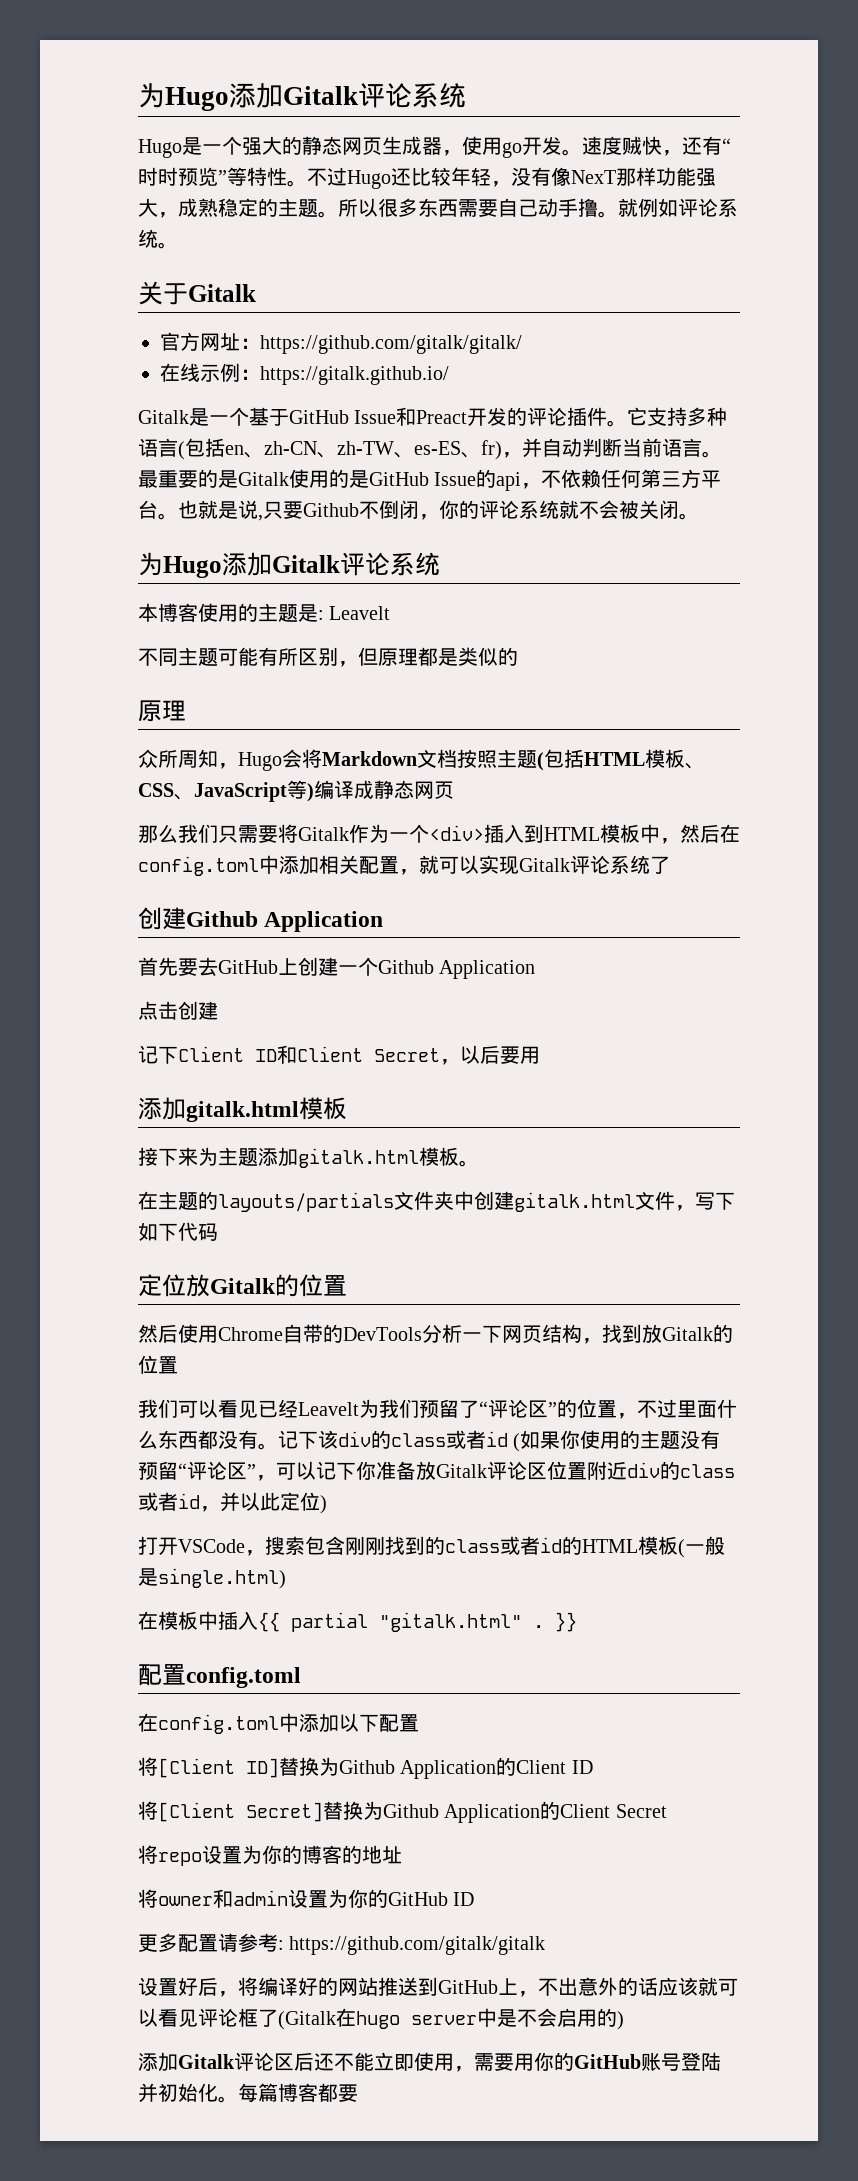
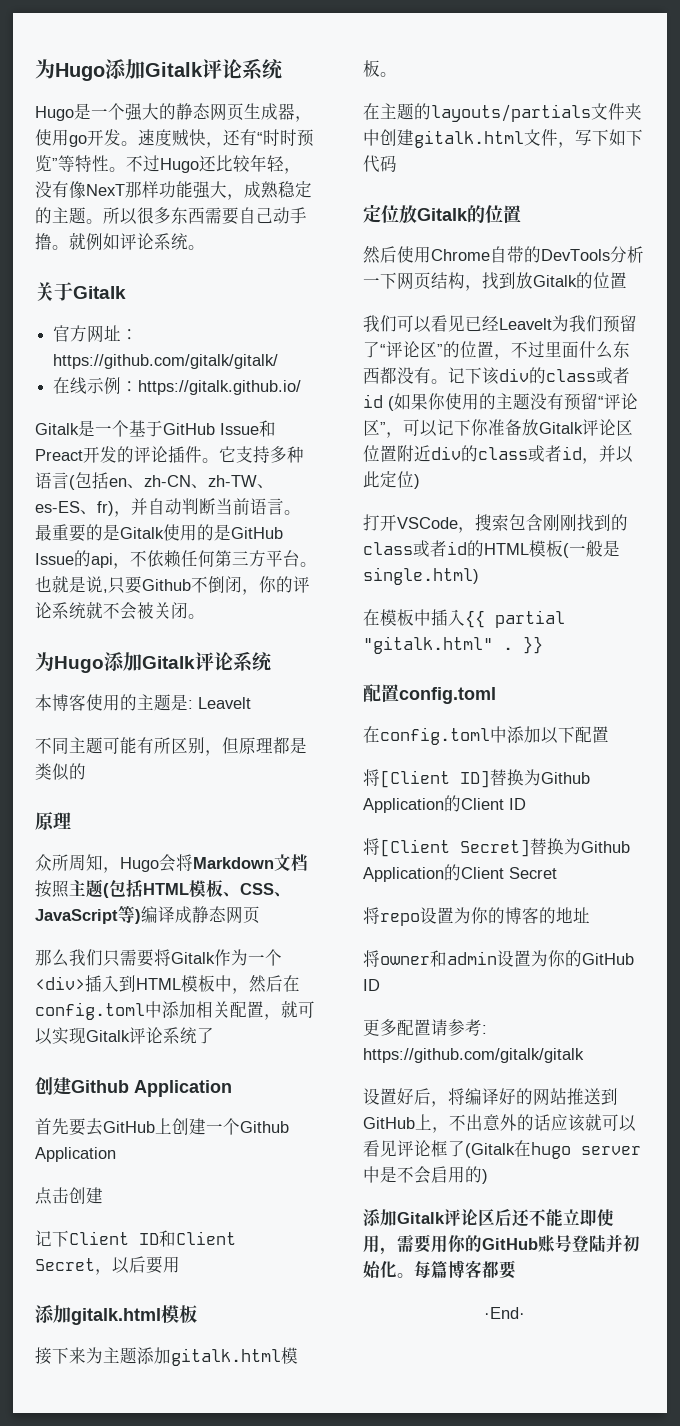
+ ·End·

